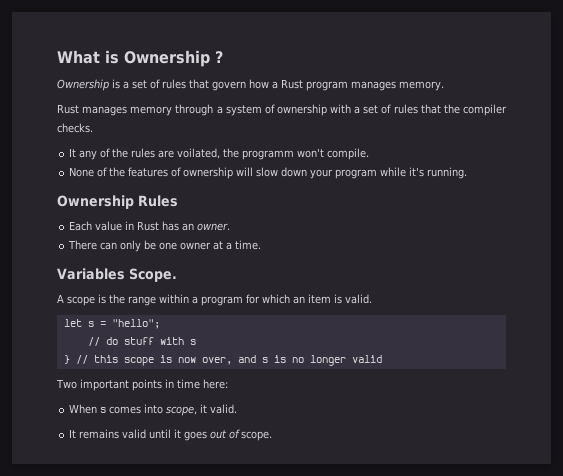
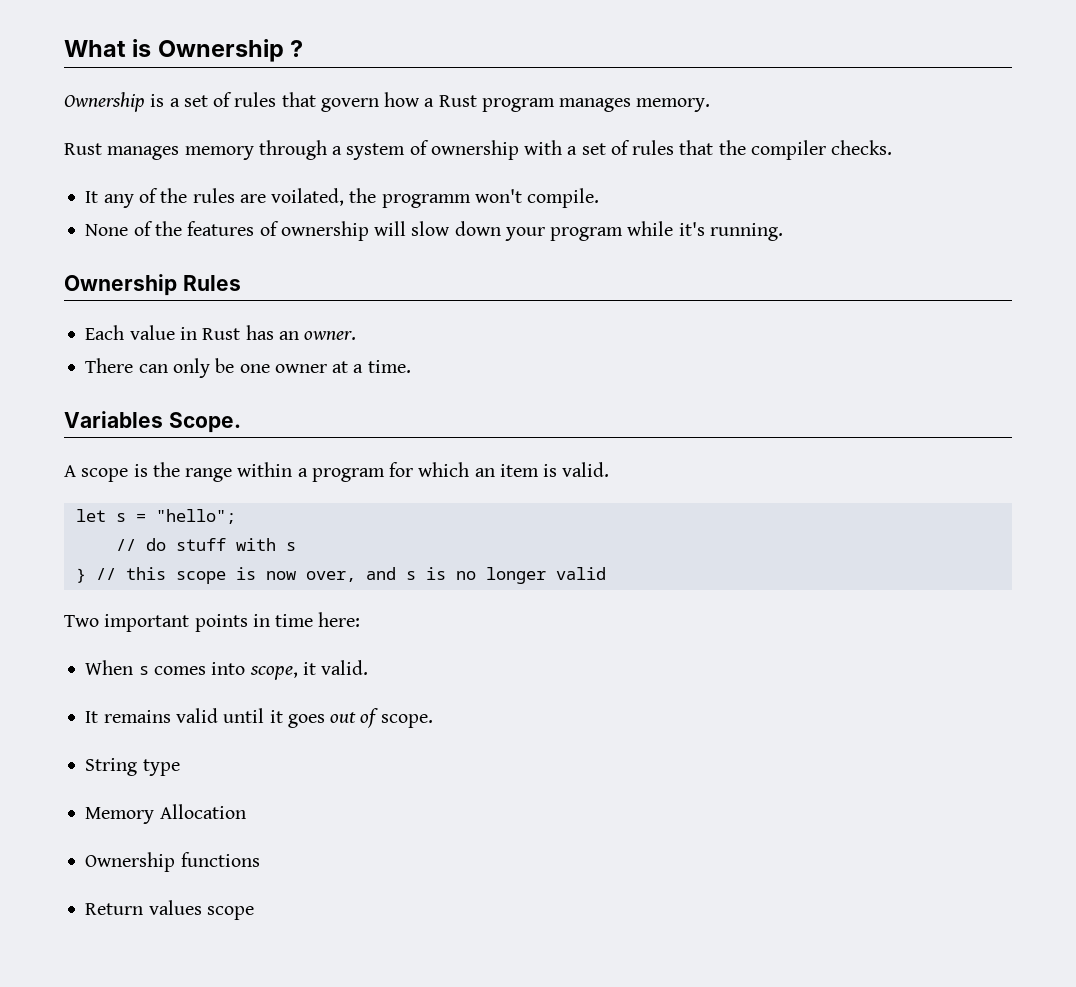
+ String type
+ Memory Allocation
+ Ownership functions
+ Return values scope

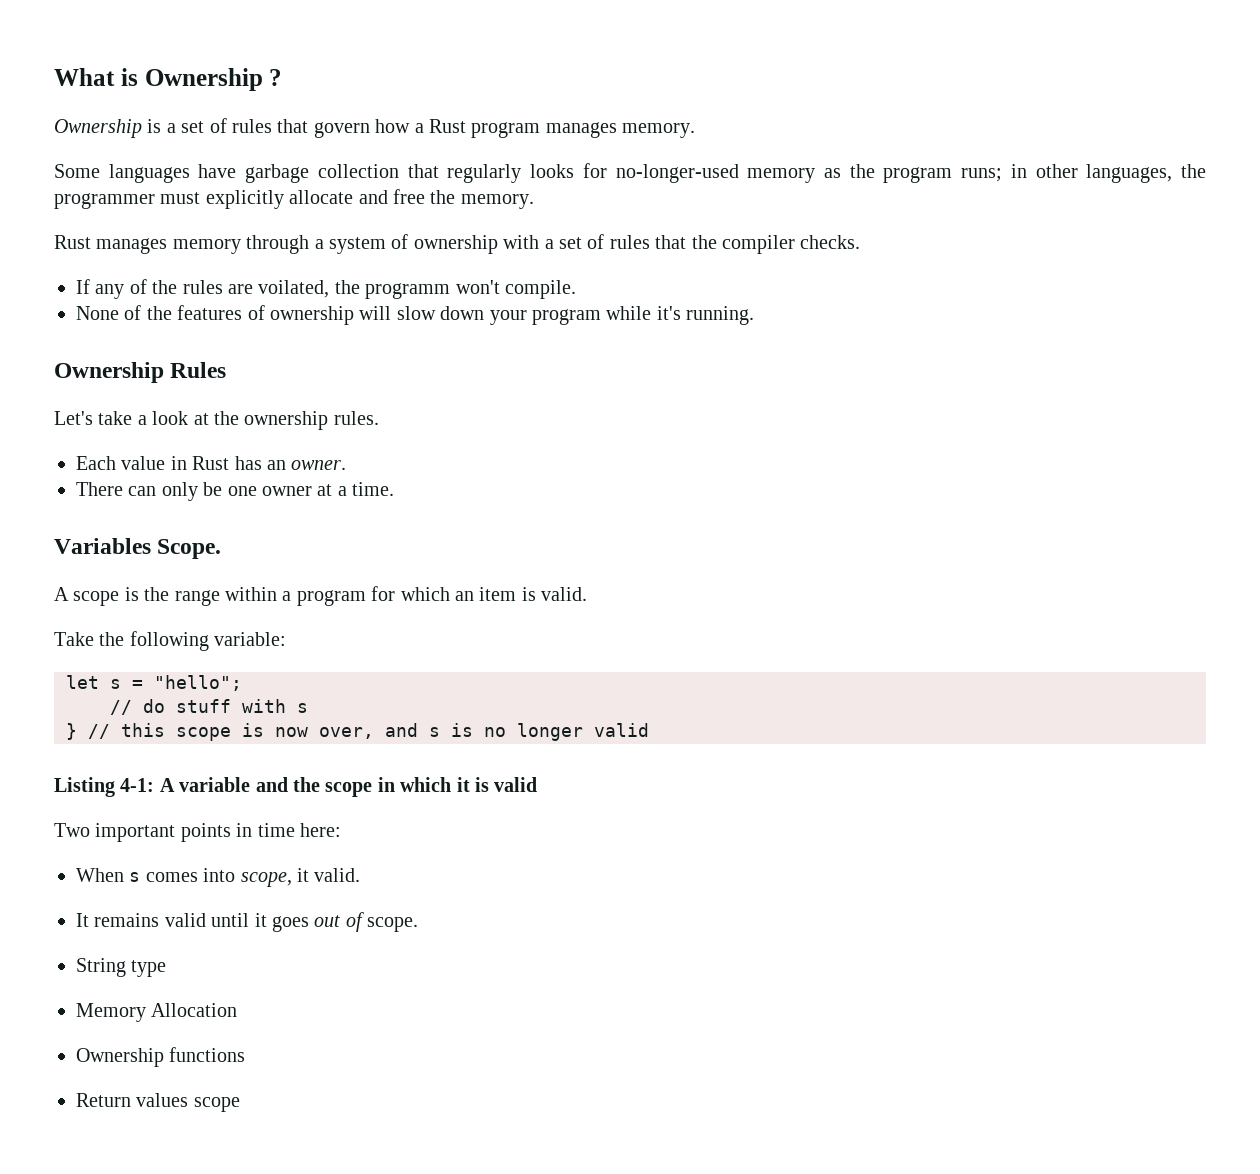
+ Some languages have garbage collection that regularly looks for no-longer-used memory as the program runs; in other languages, the programmer must explicitly allocate and free the memory.
- It any of the rules are voilated, the programm won't compile.
+ If any of the rules are voilated, the programm won't compile.
+ Let's take a look at the ownership rules.
+ Take the following variable:
+ Listing 4-1: A variable and the scope in which it is valid

